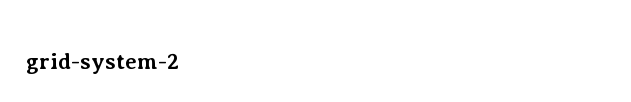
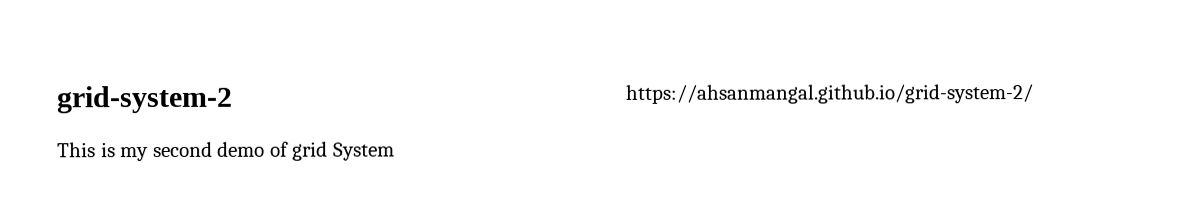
+ This is my second demo of grid System https://ahsanmangal.github.io/grid-system-2/

